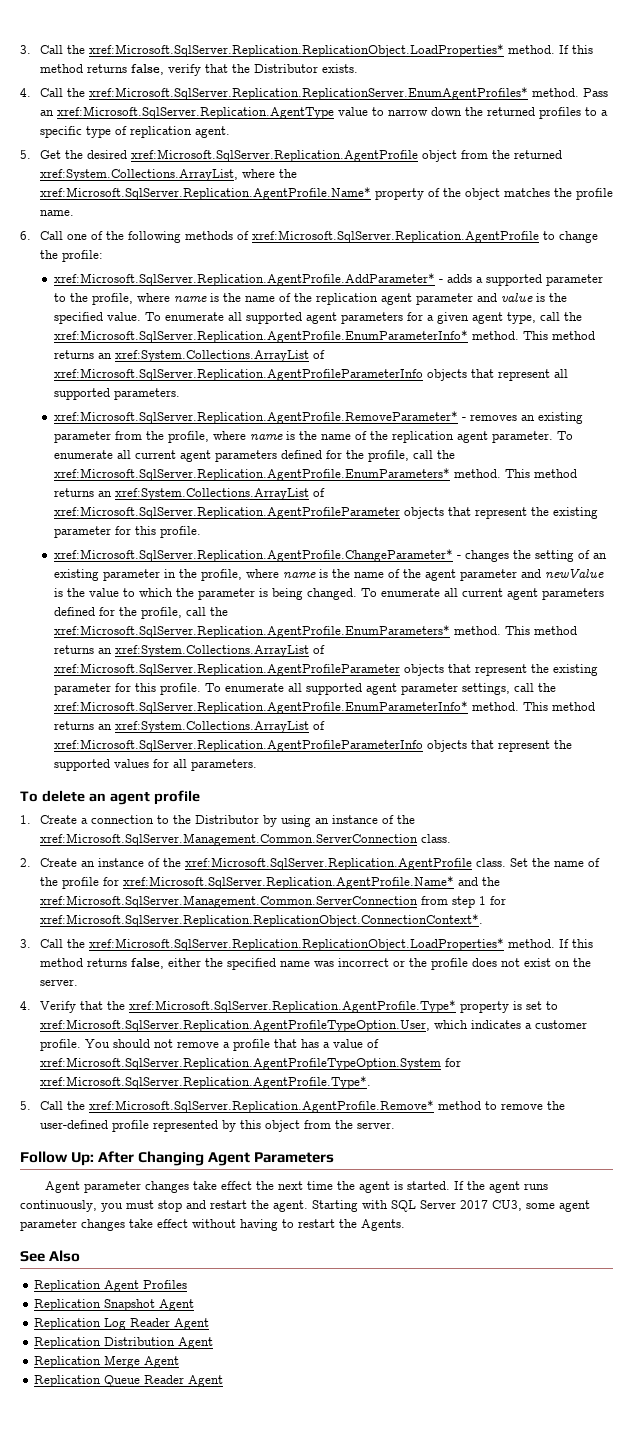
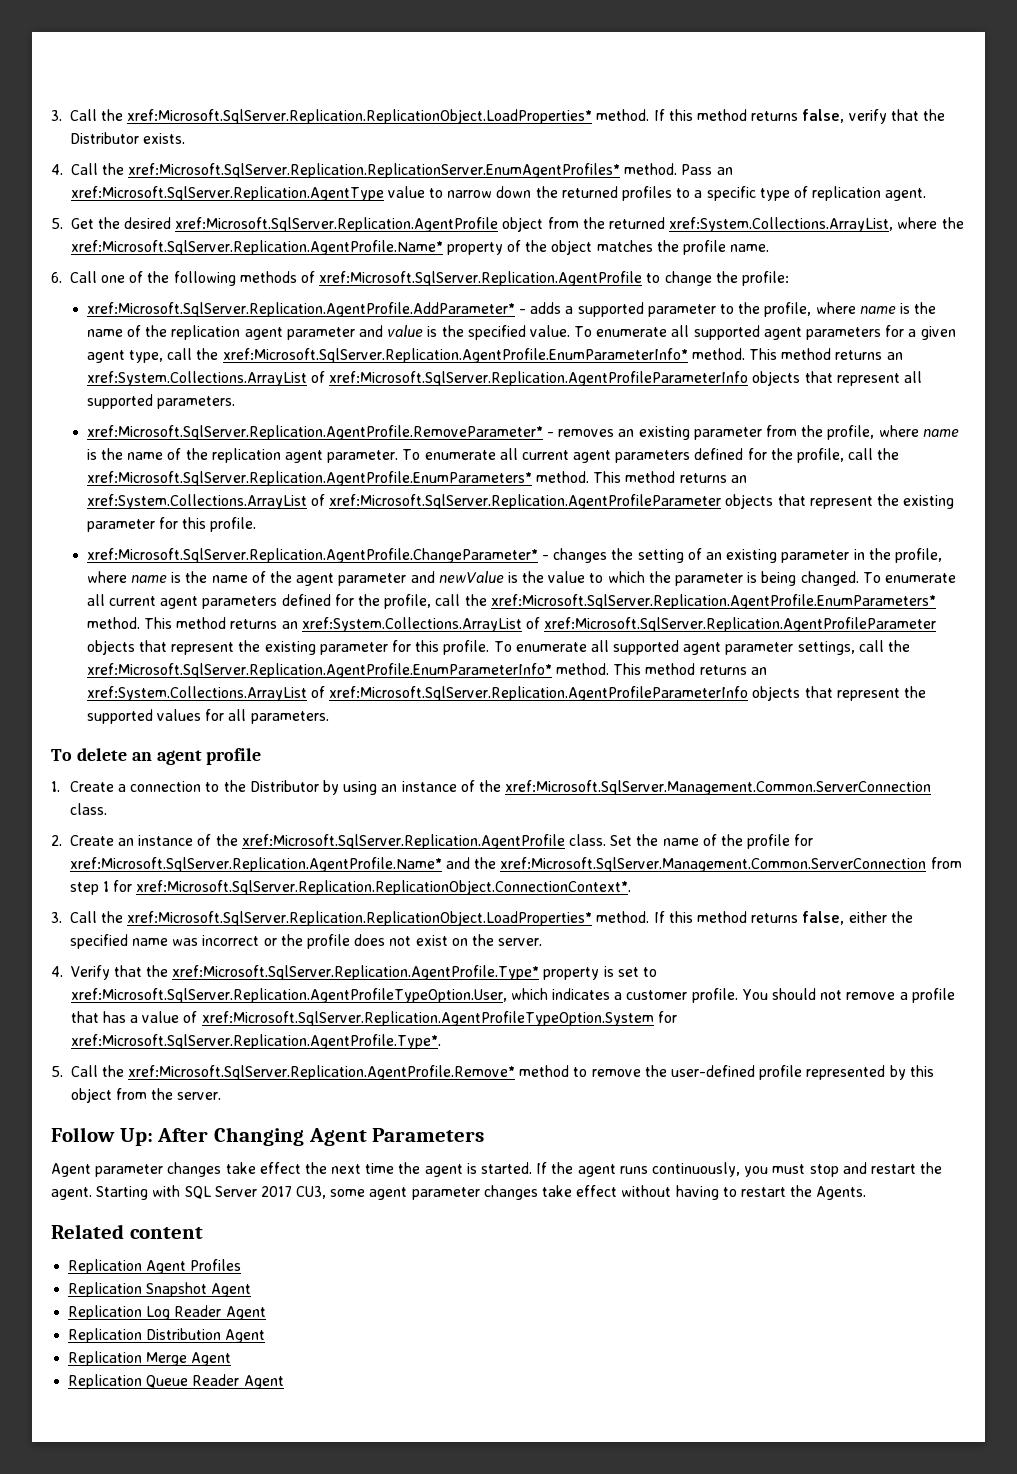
- See Also
+ Related content

